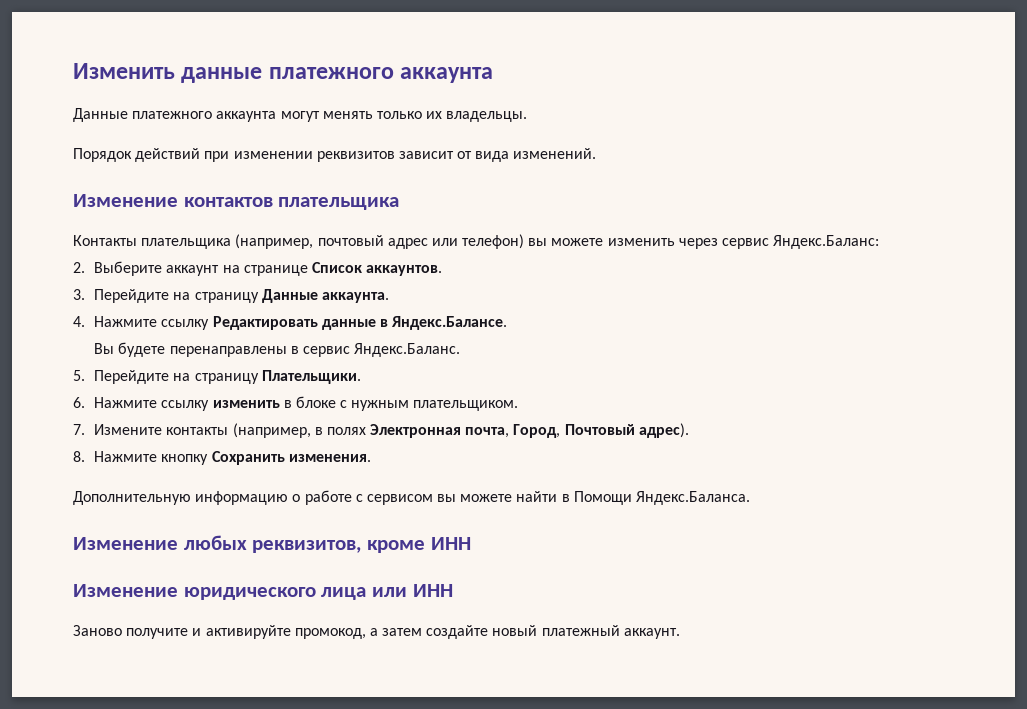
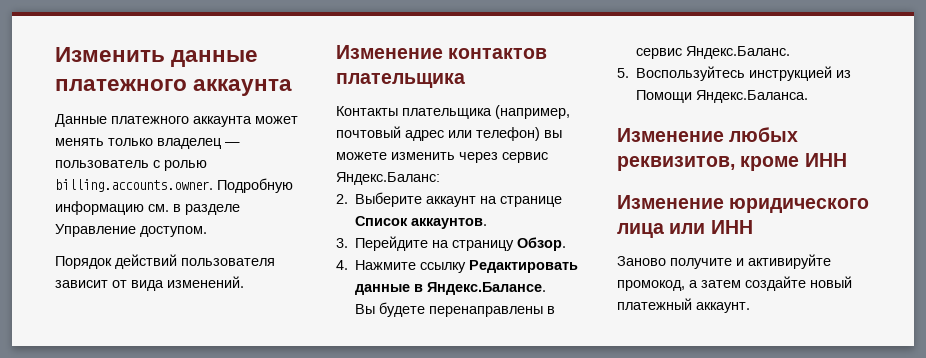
- Данные платежного аккаунта могут менять только их владельцы.
+ Данные платежного аккаунта может менять только владелец — пользователь с ролью billing.accounts.owner. Подробную информацию см. в разделе Управление доступом.
- Порядок действий при изменении реквизитов зависит от вида изменений.
+ Порядок действий пользователя зависит от вида изменений.
- 3. Перейдите на страницу Данные аккаунта.
+ 3. Перейдите на страницу Обзор.
- 5. Перейдите на страницу Плательщики.
- 6. Нажмите ссылку изменить в блоке с нужным плательщиком.
- 7. Измените контакты (например, в полях Электронная почта, Город, Почтовый адрес).
- 8. Нажмите кнопку Сохранить изменения.
- Дополнительную информацию о работе с сервисом вы можете найти в Помощи Яндекс.Баланса.
+ 5. Воспользуйтесь инструкцией из Помощи Яндекс.Баланса.

